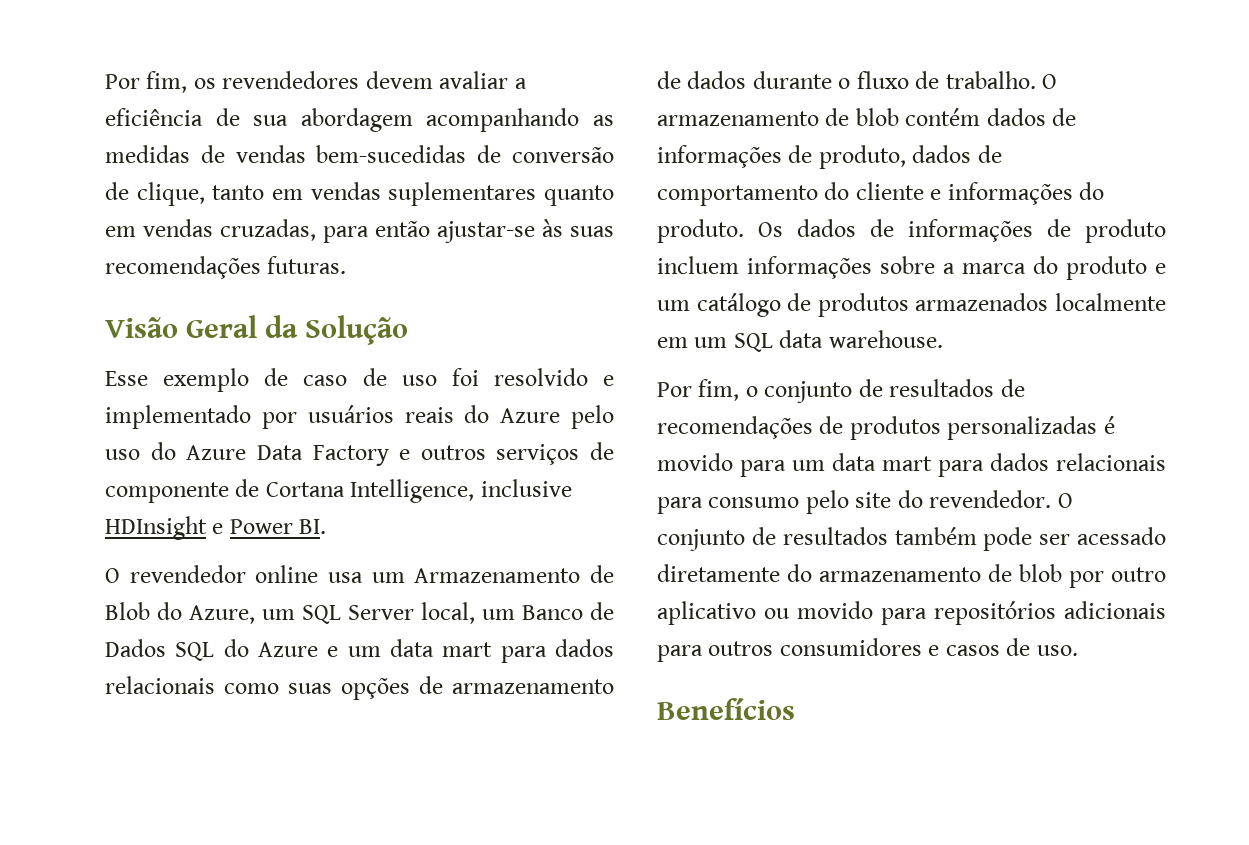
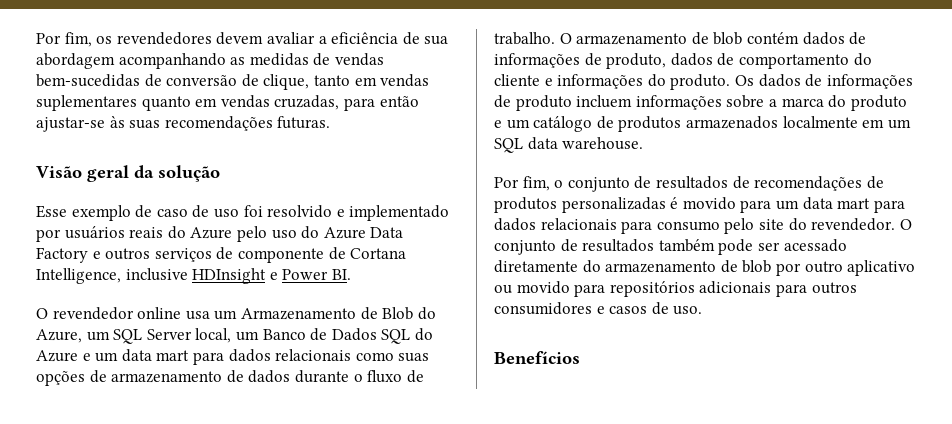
- Visão Geral da Solução
+ Visão geral da solução

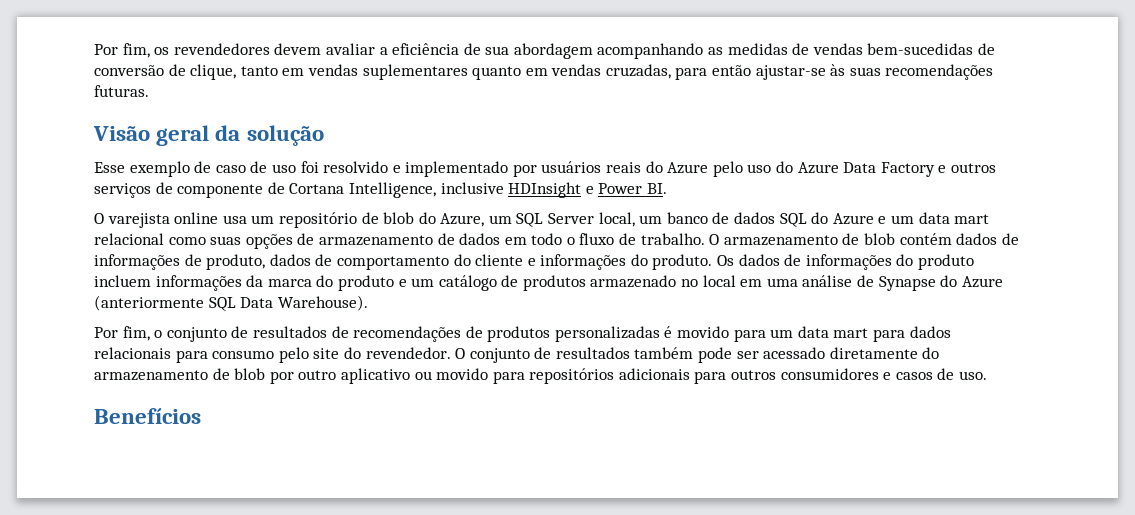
- O revendedor online usa um Armazenamento de Blob do Azure, um SQL Server local, um Banco de Dados SQL do Azure e um data mart para dados relacionais como suas opções de armazenamento de dados durante o fluxo de trabalho.
+ O varejista online usa um repositório de blob do Azure, um SQL Server local, um banco de dados SQL do Azure e um data mart relacional como suas opções de armazenamento de dados em todo o fluxo de trabalho.
- Os dados de informações de produto incluem informações sobre a marca do produto e um catálogo de produtos armazenados localmente em um SQL data warehouse.
+ Os dados de informações do produto incluem informações da marca do produto e um catálogo de produtos armazenado no local em uma análise de Synapse do Azure (anteriormente SQL Data Warehouse).

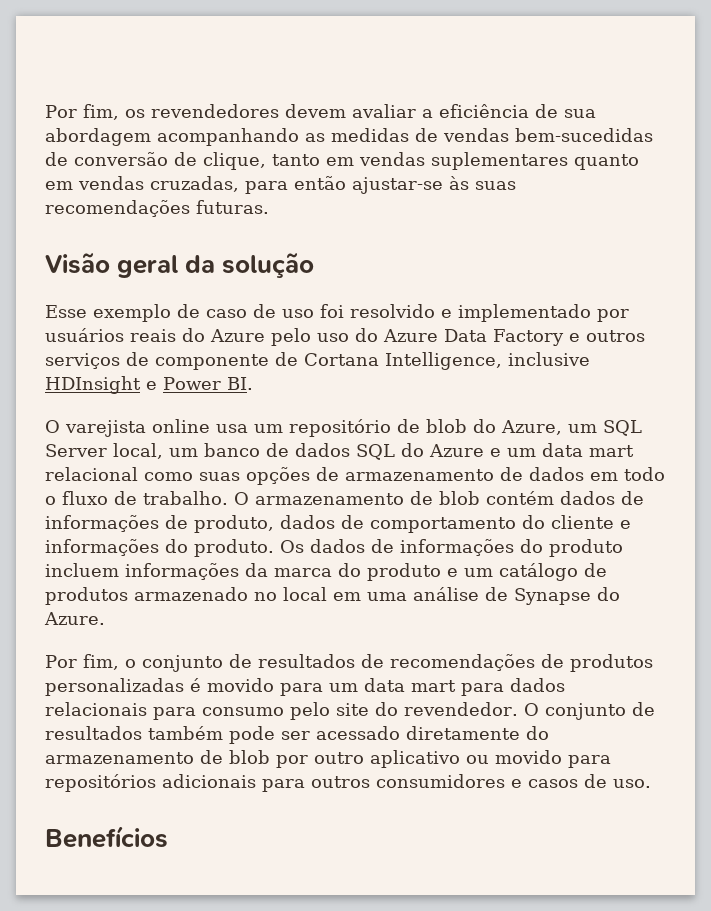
- Os dados de informações do produto incluem informações da marca do produto e um catálogo de produtos armazenado no local em uma análise de Synapse do Azure (anteriormente SQL Data Warehouse).
+ Os dados de informações do produto incluem informações da marca do produto e um catálogo de produtos armazenado no local em uma análise de Synapse do Azure.

